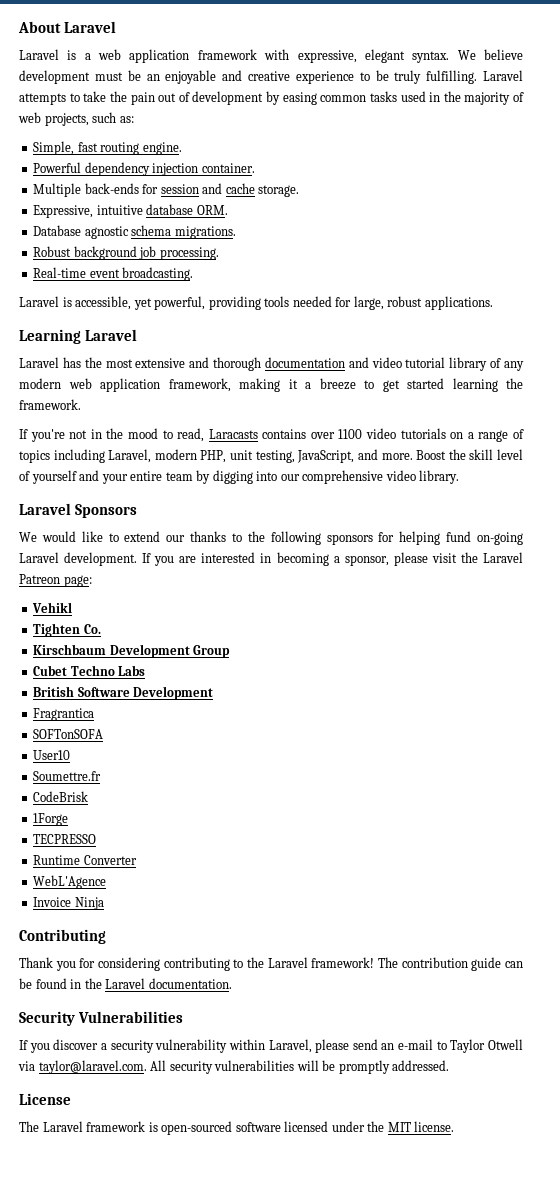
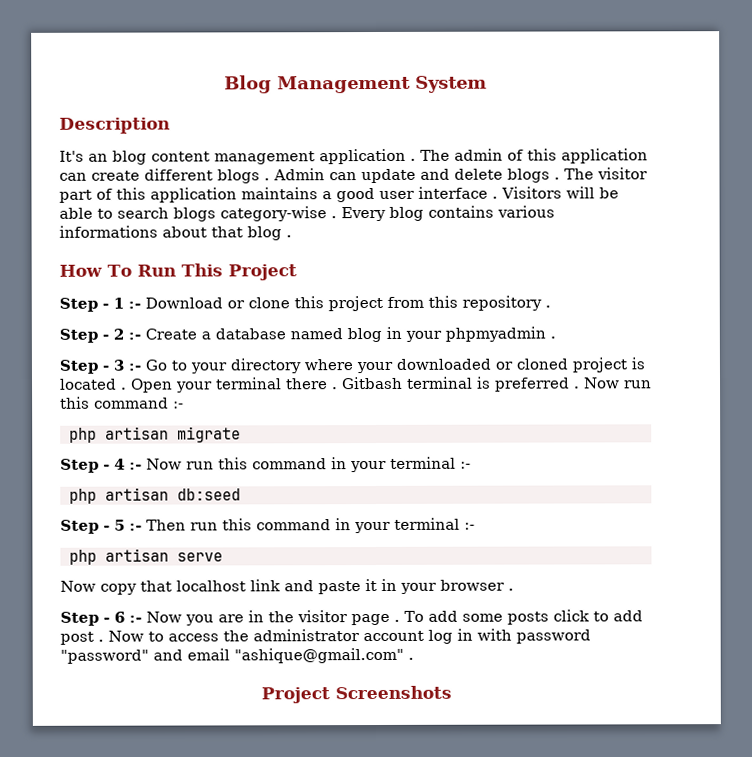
- About Laravel
- Laravel is a web application framework with expressive, elegant syntax. We believe development must be an enjoyable and creative experience to be truly fulfilling. Laravel attempts to take the pain out of development by easing common tasks used in the majority of web projects, such as:
- Simple, fast routing engine.
- Powerful dependency injection container.
- Multiple back-ends for session and cache storage.
- Expressive, intuitive database ORM.
- Database agnostic schema migrations.
- Robust background job processing.
- Real-time event broadcasting.
- Laravel is accessible, yet powerful, providing tools needed for large, robust applications.
- Learning Laravel
- Laravel has the most extensive and thorough documentation and video tutorial library of any modern web application framework, making it a breeze to get started learning the framework.
- If you're not in the mood to read, Laracasts contains over 1100 video tutorials on a range of topics including Laravel, modern PHP, unit testing, JavaScript, and more. Boost the skill level of yourself and your entire team by digging into our comprehensive video library.
- Laravel Sponsors
- We would like to extend our thanks to the following sponsors for helping fund on-going Laravel development. If you are interested in becoming a sponsor, please visit the Laravel Patreon page:
- Vehikl
- Tighten Co.
- Kirschbaum Development Group
- Cubet Techno Labs
- British Software Development
- Fragrantica
- SOFTonSOFA
- User10
- Soumettre.fr
- CodeBrisk
- 1Forge
- TECPRESSO
- Runtime Converter
- WebL'Agence
- Invoice Ninja
- Contributing
- Thank you for considering contributing to the Laravel framework! The contribution guide can be found in the Laravel documentation.
- Security Vulnerabilities
- If you discover a security vulnerability within Laravel, please send an e-mail to Taylor Otwell via taylor@laravel.com. All security vulnerabilities will be promptly addressed.
- License
- The Laravel framework is open-sourced software licensed under the MIT license.
+ Blog Management System
+ Description
+ It's an blog content management application . The admin of this application can create different blogs . Admin can update and delete blogs . The visitor part of this application maintains a good user interface . Visitors will be able to search blogs category-wise . Every blog contains various informations about that blog .
+ How To Run This Project
+ Step - 1 :- Download or clone this project from this repository .
+ Step - 2 :- Create a database named blog in your phpmyadmin .
+ Step - 3 :- Go to your directory where your downloaded or cloned project is located . Open your terminal there . Gitbash terminal is preferred . Now run this command :-
+ php artisan migrate
+ Step - 4 :- Now run this command in your terminal :-
+ php artisan db:seed
+ Step - 5 :- Then run this command in your terminal :-
+ php artisan serve
+ Now copy that localhost link and paste it in your browser .
+ Step - 6 :- Now you are in the visitor page . To add some posts click to add post . Now to access the administrator account log in with password "password" and email "ashique@gmail.com" .
+ Project Screenshots

